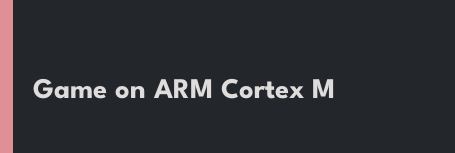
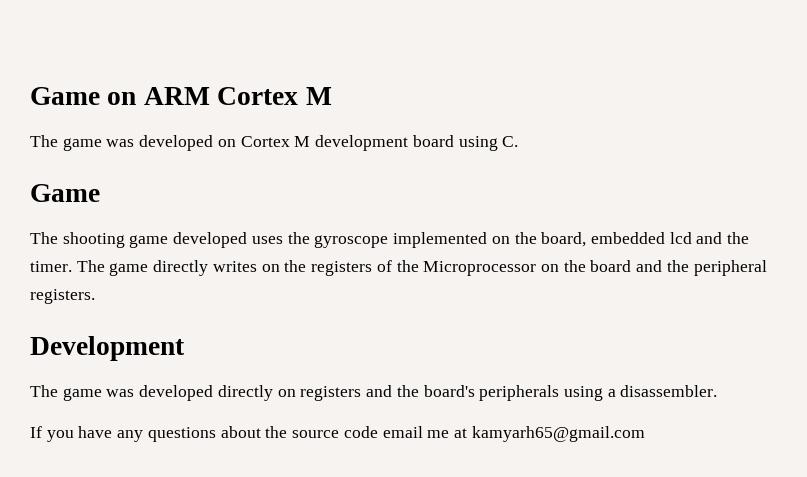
+ The game was developed on Cortex M development board using C.
+ Game
+ The shooting game developed uses the gyroscope implemented on the board, embedded lcd and the timer. The game directly writes on the registers of the Microprocessor on the board and the peripheral registers.
+ Development
+ The game was developed directly on registers and the board's peripherals using a disassembler.
+ If you have any questions about the source code email me at kamyarh65@gmail.com

